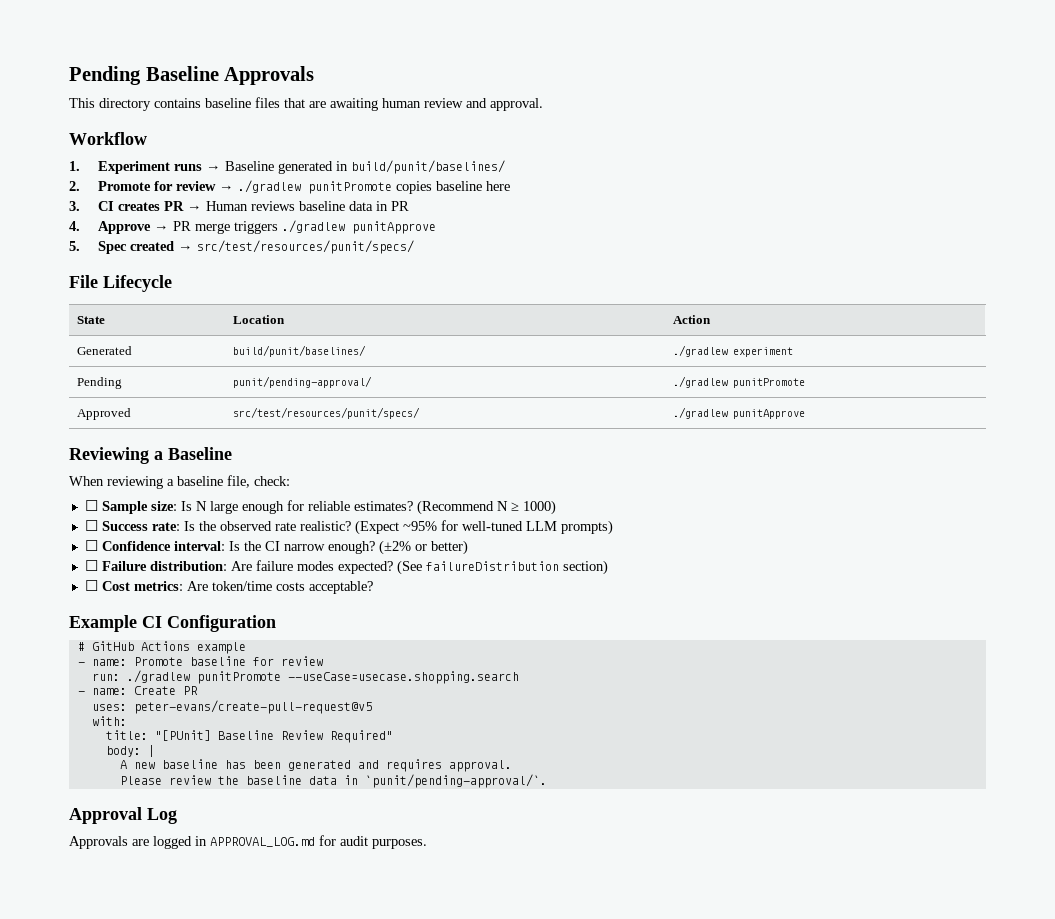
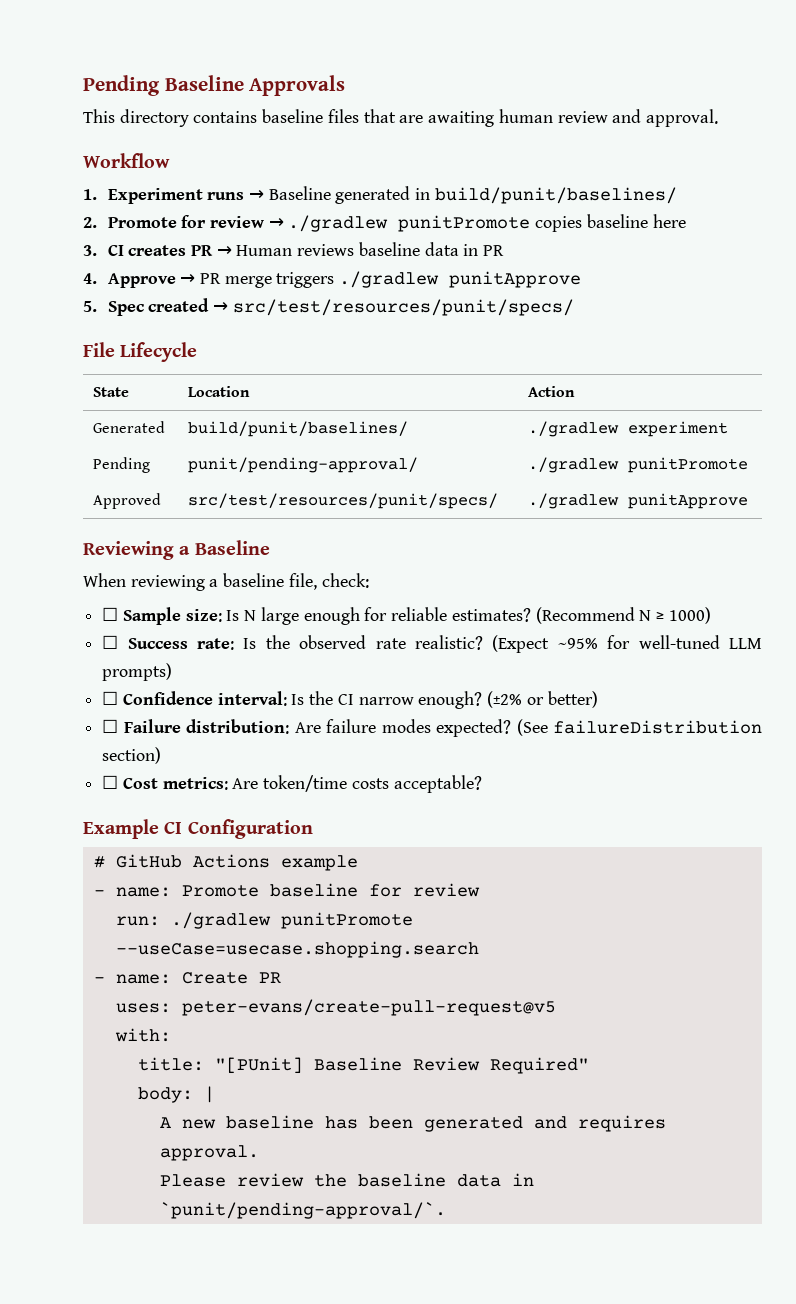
- Approval Log
- Approvals are logged in APPROVAL_LOG.md for audit purposes.

